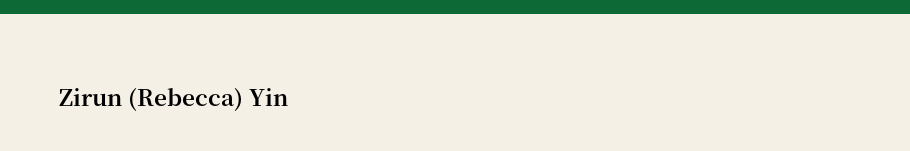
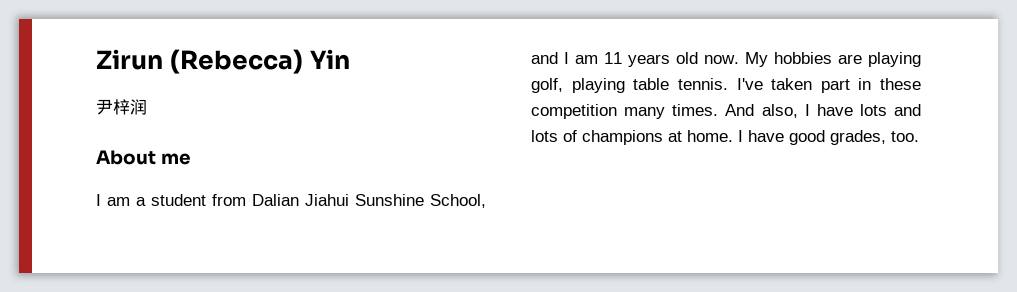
+ 尹梓润
+ About me
+ I am a student from Dalian Jiahui Sunshine School, and I am 11 years old now. My hobbies are playing golf, playing table tennis. I've taken part in these competition many times. And also, I have lots and lots of champions at home. I have good grades, too.

